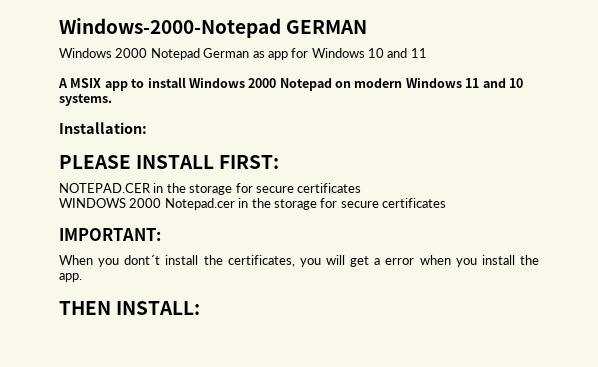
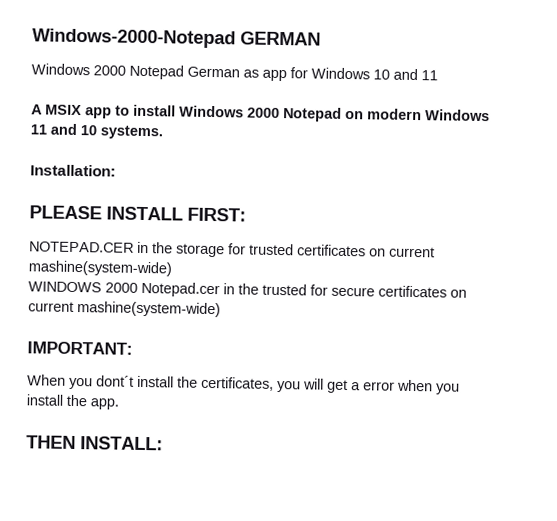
- NOTEPAD.CER in the storage for secure certificates
+ NOTEPAD.CER in the storage for trusted certificates on current mashine(system-wide)
- WINDOWS 2000 Notepad.cer in the storage for secure certificates
+ WINDOWS 2000 Notepad.cer in the trusted for secure certificates on current mashine(system-wide)

